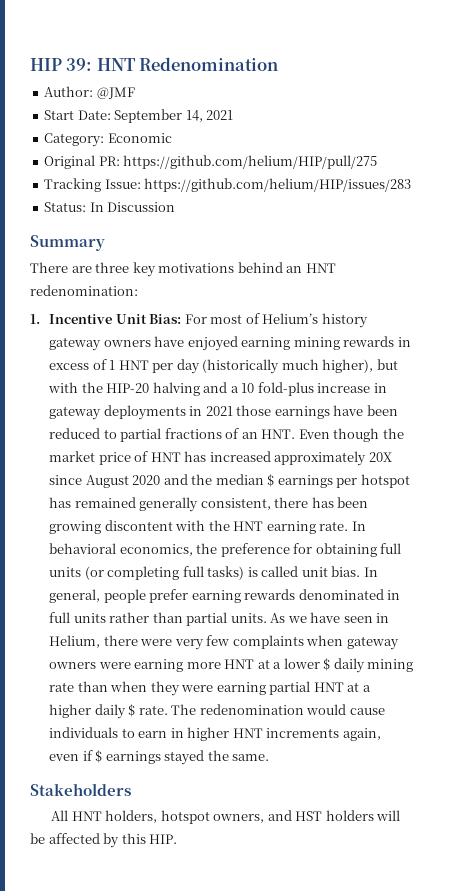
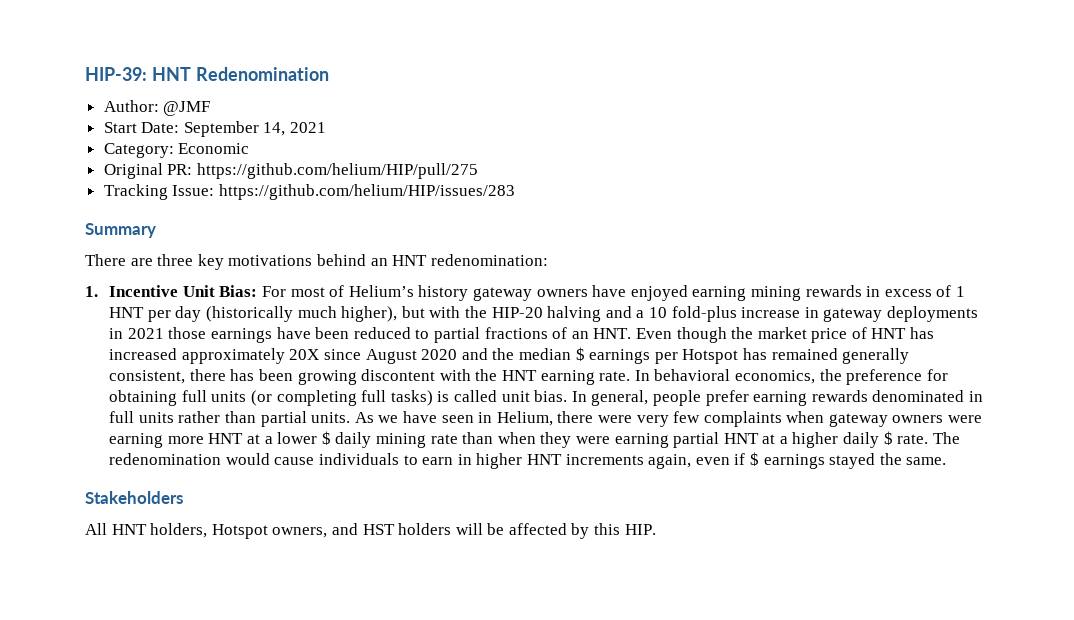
- HIP 39: HNT Redenomination
+ HIP-39: HNT Redenomination
- Status: In Discussion
- For most of Helium’s history gateway owners have enjoyed earning mining rewards in excess of 1 HNT per day (historically much higher), but with the HIP-20 halving and a 10 fold-plus increase in gateway deployments in 2021 those earnings have been reduced to partial fractions of an HNT. Even though the market price of HNT has increased approximately 20X since August 2020 and the median $ earnings per hotspot has remained generally consistent, there has been growing discontent with the HNT earning rate.
+ For most of Helium’s history gateway owners have enjoyed earning mining rewards in excess of 1 HNT per day (historically much higher), but with the HIP-20 halving and a 10 fold-plus increase in gateway deployments in 2021 those earnings have been reduced to partial fractions of an HNT. Even though the market price of HNT has increased approximately 20X since August 2020 and the median $ earnings per Hotspot has remained generally consistent, there has been growing discontent with the HNT earning rate.
- All HNT holders, hotspot owners, and HST holders will be affected by this HIP.
+ All HNT holders, Hotspot owners, and HST holders will be affected by this HIP.

